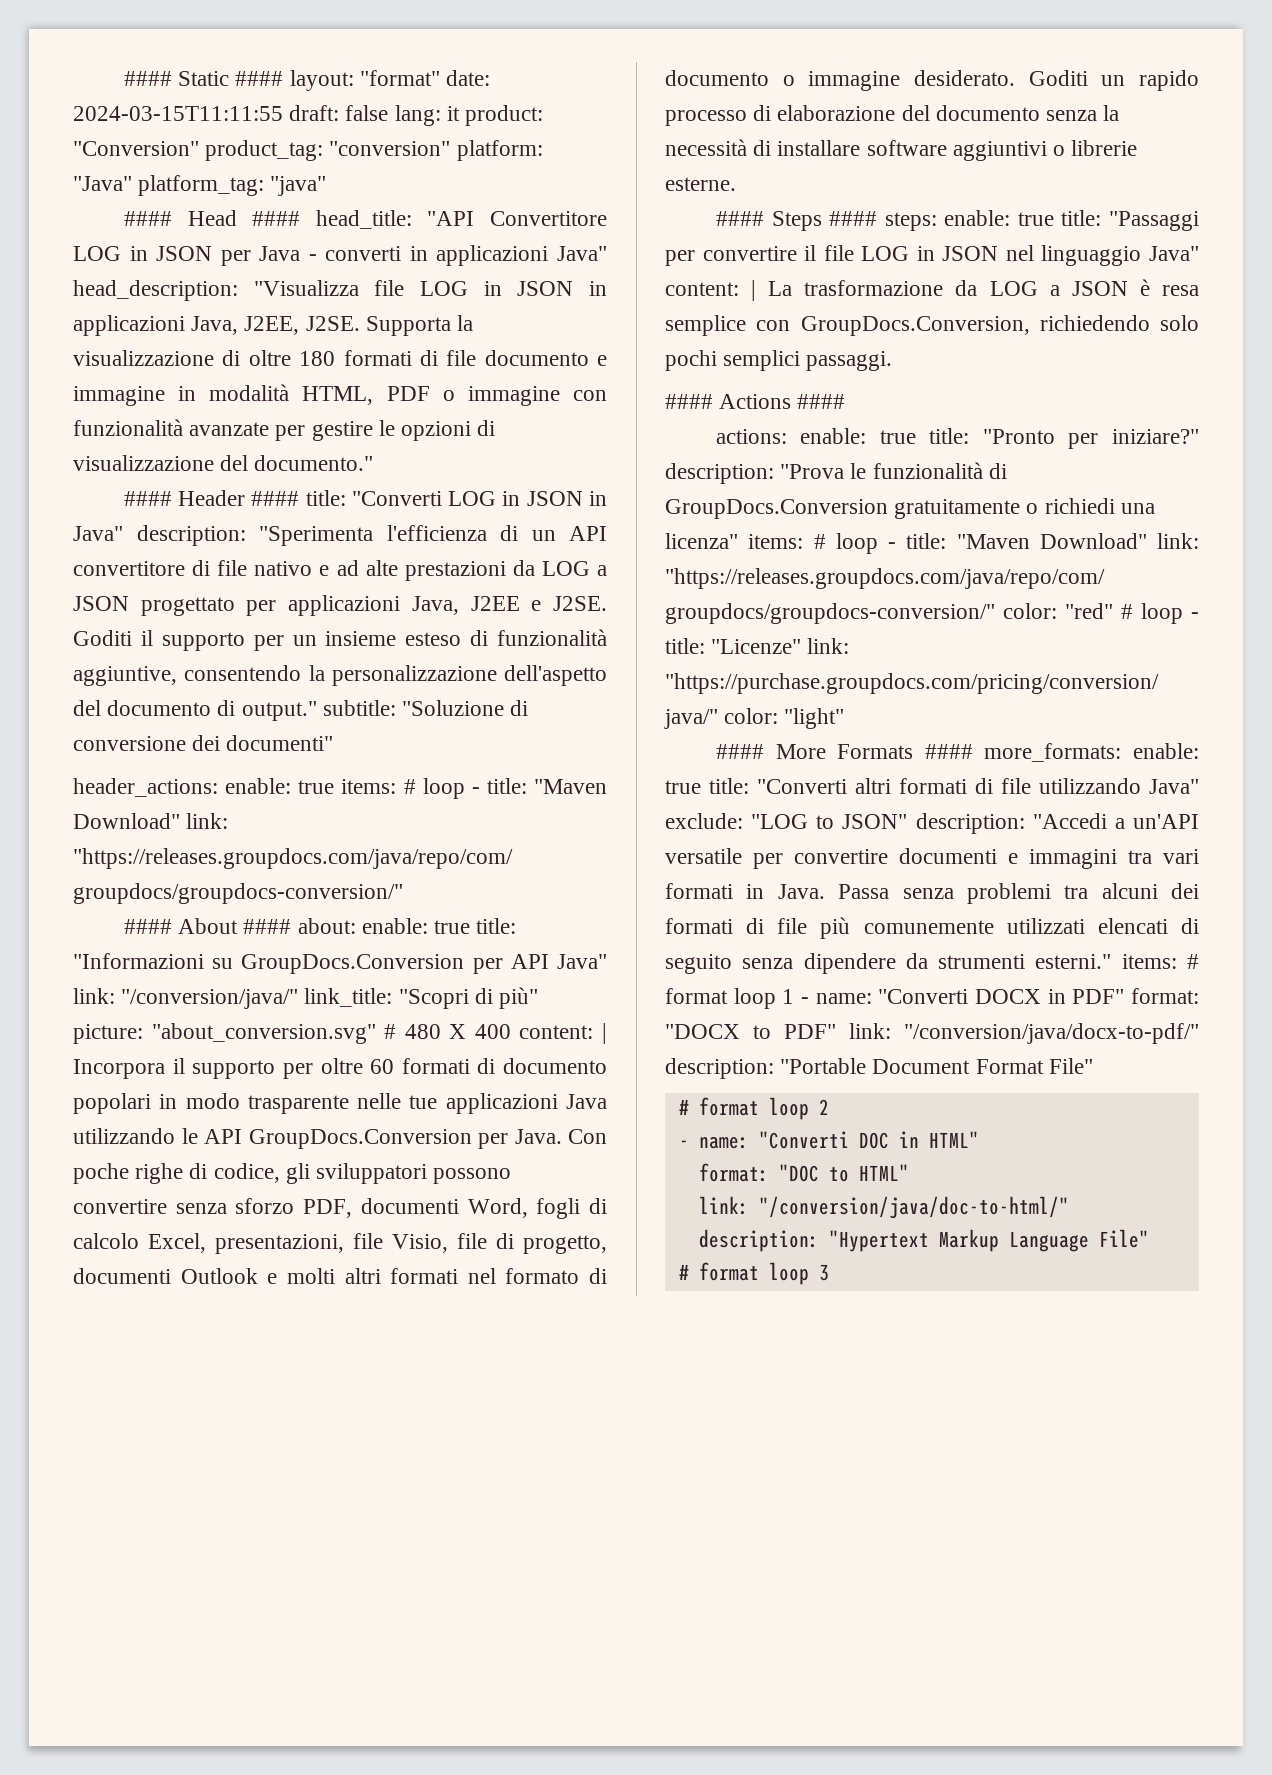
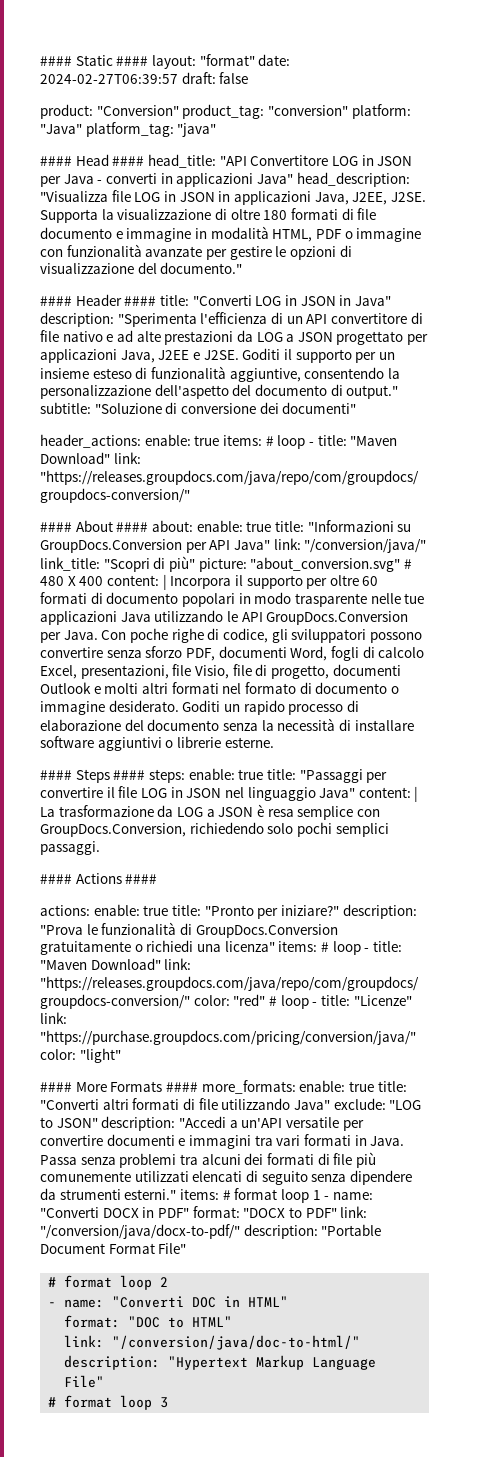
- #### Static #### layout: "format" date: 2024-03-15T11:11:55 draft: false lang: it product: "Conversion" product_tag: "conversion" platform: "Java" platform_tag: "java"
+ #### Static #### layout: "format" date: 2024-02-27T06:39:57 draft: false
+ product: "Conversion" product_tag: "conversion" platform: "Java" platform_tag: "java"

